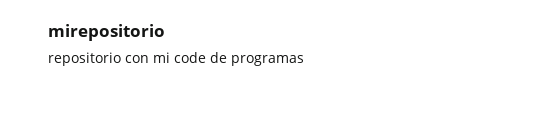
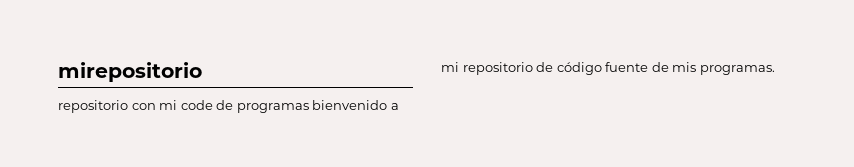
- repositorio con mi code de programas
+ repositorio con mi code de programas bienvenido a mi repositorio de código fuente de mis programas.

